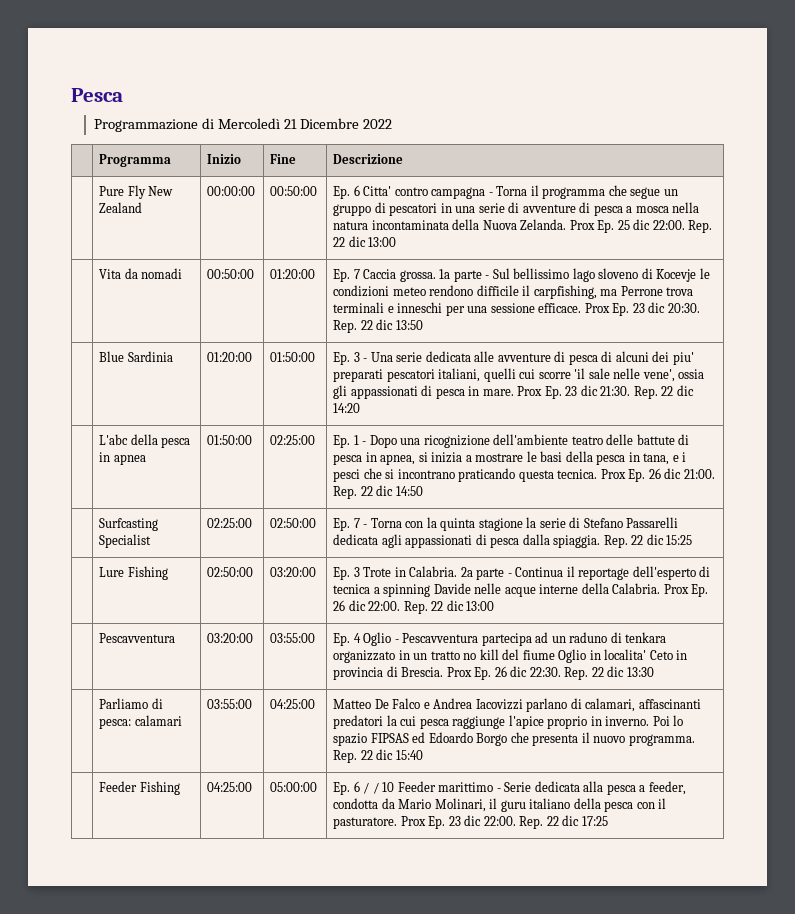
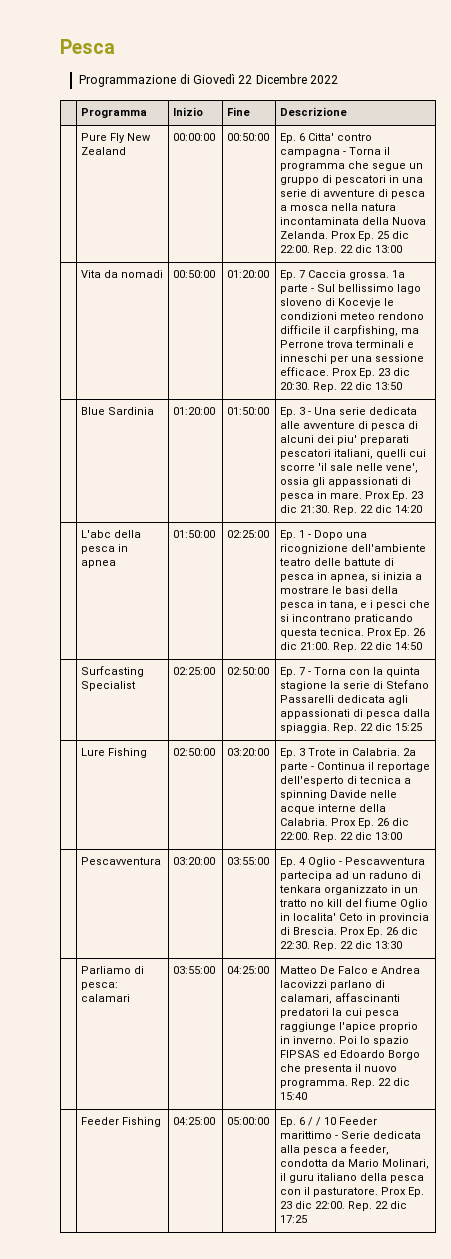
- Programmazione di Mercoledì 21 Dicembre 2022
+ Programmazione di Giovedì 22 Dicembre 2022

